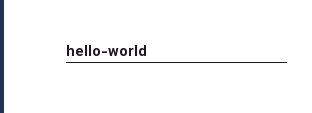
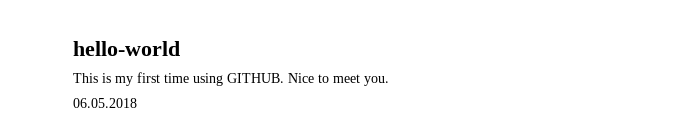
+ This is my first time using GITHUB. Nice to meet you.
+ 06.05.2018

